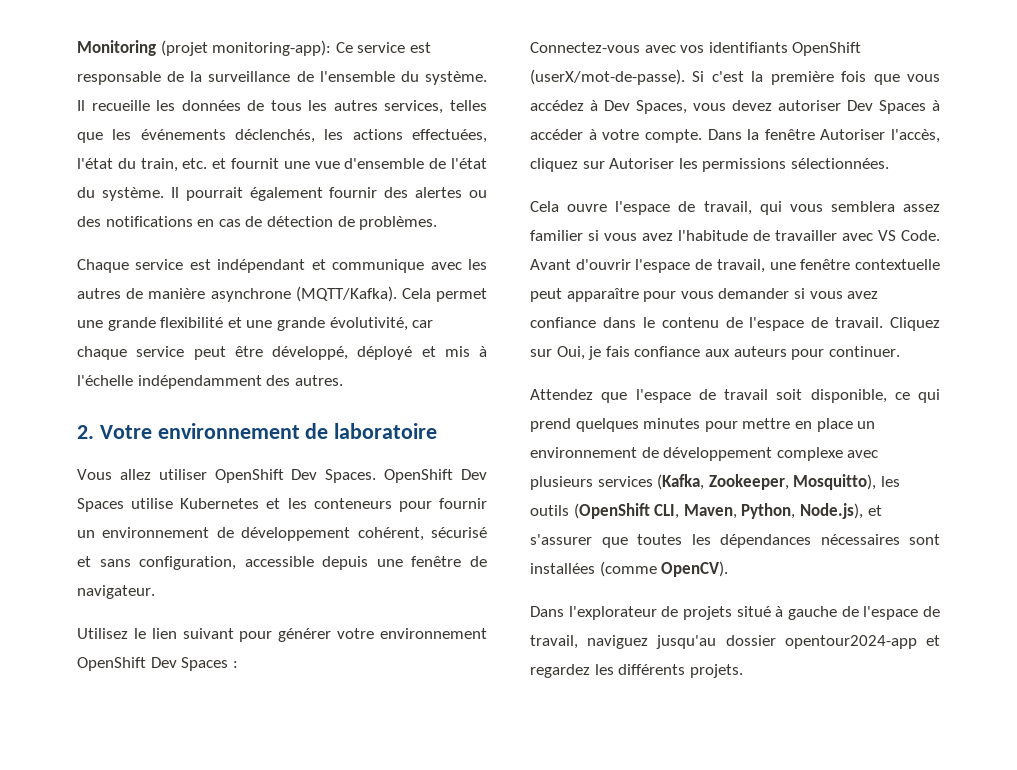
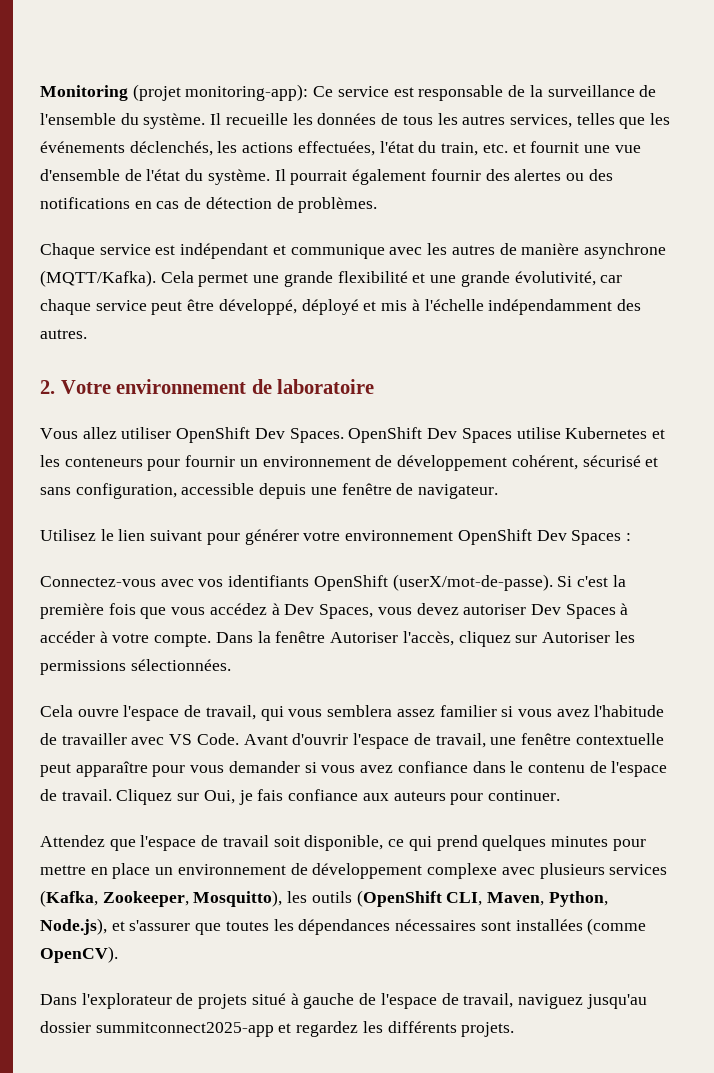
- Dans l'explorateur de projets situé à gauche de l'espace de travail, naviguez jusqu'au dossier opentour2024-app et regardez les différents projets.
+ Dans l'explorateur de projets situé à gauche de l'espace de travail, naviguez jusqu'au dossier summitconnect2025-app et regardez les différents projets.

